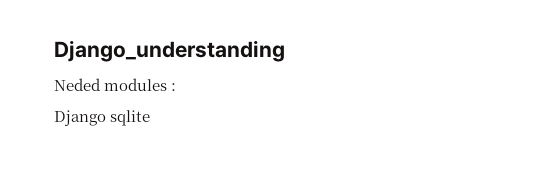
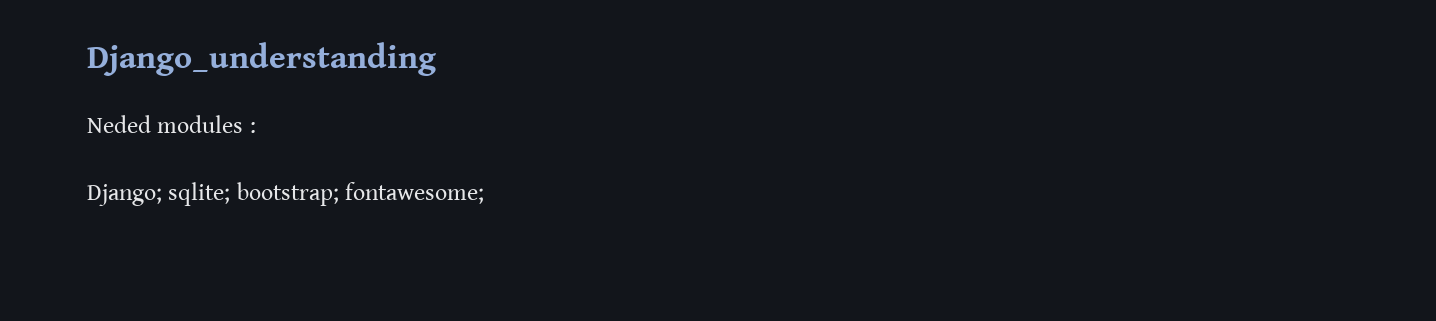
- Django sqlite
+ Django; sqlite; bootstrap; fontawesome;

